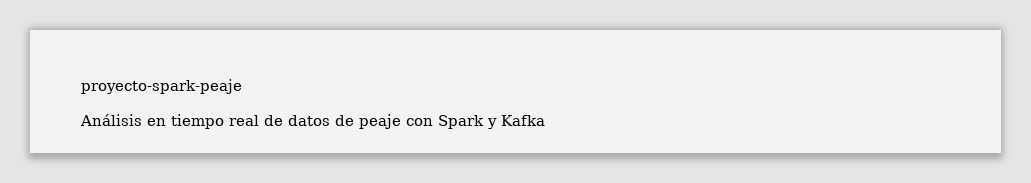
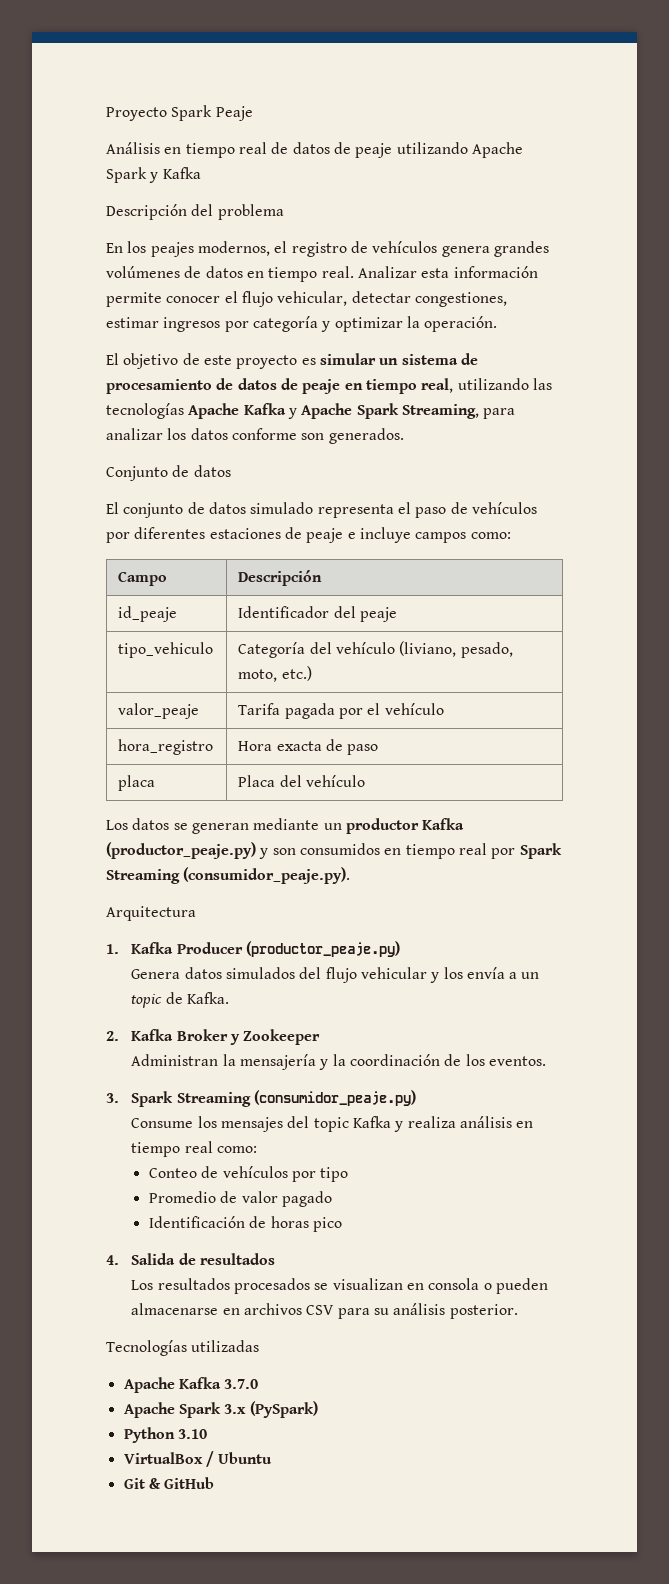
- proyecto-spark-peaje
+ Proyecto Spark Peaje
- Análisis en tiempo real de datos de peaje con Spark y Kafka
+ Análisis en tiempo real de datos de peaje utilizando Apache Spark y Kafka
+ Descripción del problema
+ En los peajes modernos, el registro de vehículos genera grandes volúmenes de datos en tiempo real. Analizar esta información permite conocer el flujo vehicular, detectar congestiones, estimar ingresos por categoría y optimizar la operación.
+ El objetivo de este proyecto es simular un sistema de procesamiento de datos de peaje en tiempo real, utilizando las tecnologías Apache Kafka y Apache Spark Streaming, para analizar los datos conforme son generados.
+ Conjunto de datos
+ El conjunto de datos simulado representa el paso de vehículos por diferentes estaciones de peaje e incluye campos como:
+ Campo | Descripción
+ id_peaje | Identificador del peaje
+ tipo_vehiculo | Categoría del vehículo (liviano, pesado, moto, etc.)
+ valor_peaje | Tarifa pagada por el vehículo
+ hora_registro | Hora exacta de paso
+ placa | Placa del vehículo
+ Los datos se generan mediante un productor Kafka (productor_peaje.py) y son consumidos en tiempo real por Spark Streaming (consumidor_peaje.py).
+ Arquitectura
+ 1. Kafka Producer (productor_peaje.py)
+ Genera datos simulados del flujo vehicular y los envía a un topic de Kafka.
+ 2. Kafka Broker y Zookeeper
+ Administran la mensajería y la coordinación de los eventos.
+ 3. Spark Streaming (consumidor_peaje.py)
+ Consume los mensajes del topic Kafka y realiza análisis en tiempo real como:
+ Conteo de vehículos por tipo
+ Promedio de valor pagado
+ Identificación de horas pico
+ 4. Salida de resultados
+ Los resultados procesados se visualizan en consola o pueden almacenarse en archivos CSV para su análisis posterior.
+ Tecnologías utilizadas
+ Apache Kafka 3.7.0
+ Apache Spark 3.x (PySpark)
+ Python 3.10
+ VirtualBox / Ubuntu
+ Git & GitHub

